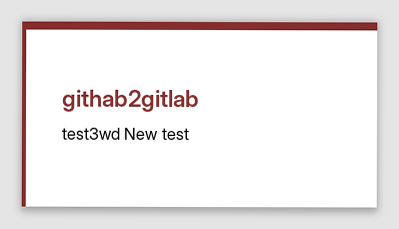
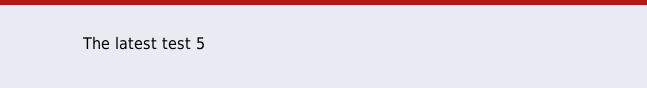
- githab2gitlab
- test3wd New test
+ The latest test 5

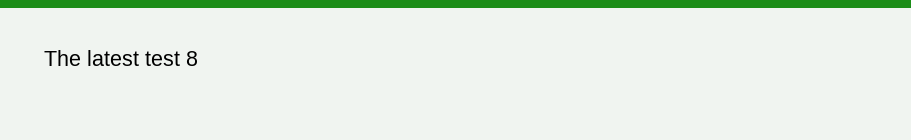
- The latest test 5
+ The latest test 8

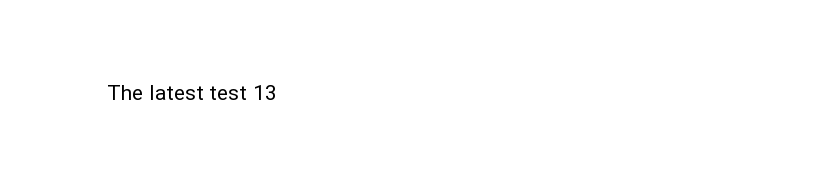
- The latest test 8
+ The latest test 13

